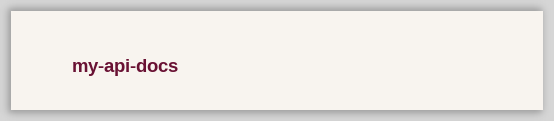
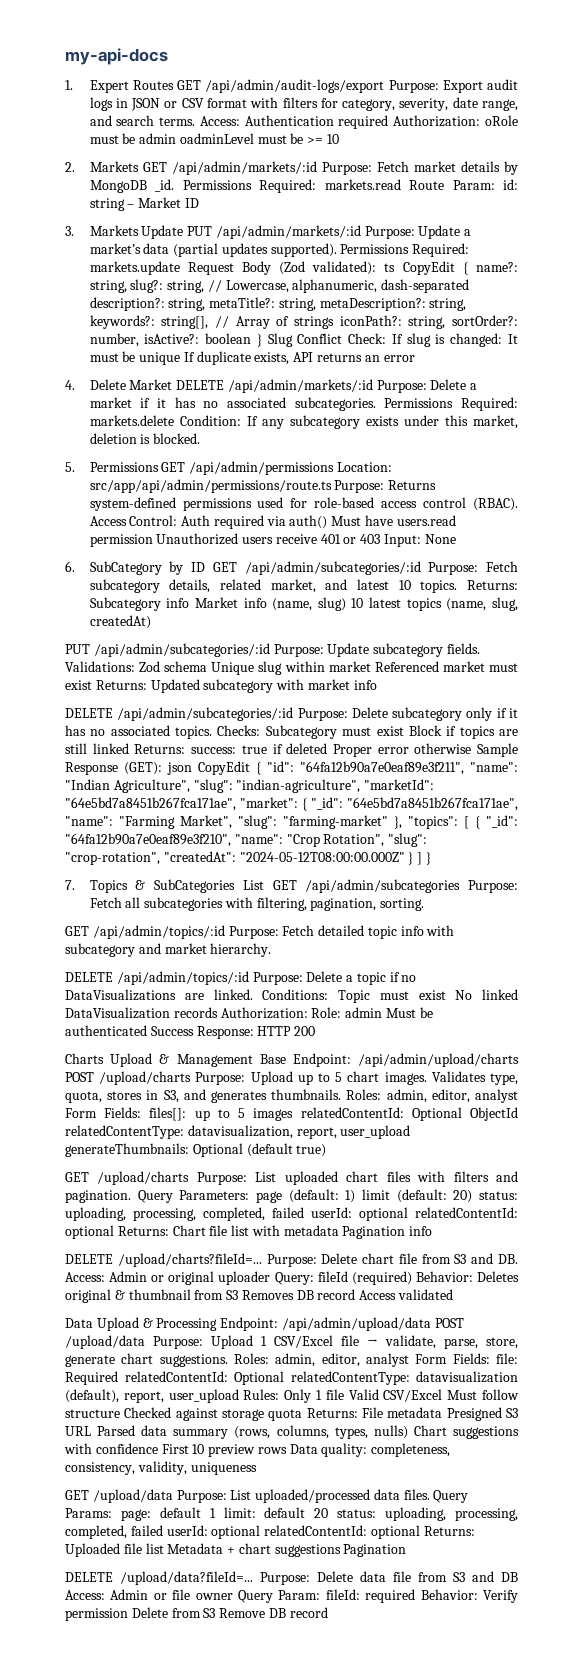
+ 1. Expert Routes GET /api/admin/audit-logs/export Purpose: Export audit logs in JSON or CSV format with filters for category, severity, date range, and search terms. Access: Authentication required Authorization: oRole must be admin oadminLevel must be >= 10
+ 2. Markets GET /api/admin/markets/:id Purpose: Fetch market details by MongoDB _id. Permissions Required: markets.read Route Param: id: string – Market ID
+ 3. Markets Update PUT /api/admin/markets/:id Purpose: Update a market’s data (partial updates supported). Permissions Required: markets.update Request Body (Zod validated): ts CopyEdit { name?: string, slug?: string, // Lowercase, alphanumeric, dash-separated description?: string, metaTitle?: string, metaDescription?: string, keywords?: string[], // Array of strings iconPath?: string, sortOrder?: number, isActive?: boolean } Slug Conflict Check: If slug is changed: It must be unique If duplicate exists, API returns an error
+ 4. Delete Market DELETE /api/admin/markets/:id Purpose: Delete a market if it has no associated subcategories. Permissions Required: markets.delete Condition: If any subcategory exists under this market, deletion is blocked.
+ 5. Permissions GET /api/admin/permissions Location: src/app/api/admin/permissions/route.ts Purpose: Returns system-defined permissions used for role-based access control (RBAC). Access Control: Auth required via auth() Must have users.read permission Unauthorized users receive 401 or 403 Input: None
+ 6. SubCategory by ID GET /api/admin/subcategories/:id Purpose: Fetch subcategory details, related market, and latest 10 topics. Returns: Subcategory info Market info (name, slug) 10 latest topics (name, slug, createdAt)
+ PUT /api/admin/subcategories/:id Purpose: Update subcategory fields. Validations: Zod schema Unique slug within market Referenced market must exist Returns: Updated subcategory with market info
+ DELETE /api/admin/subcategories/:id Purpose: Delete subcategory only if it has no associated topics. Checks: Subcategory must exist Block if topics are still linked Returns: success: true if deleted Proper error otherwise Sample Response (GET): json CopyEdit { "id": "64fa12b90a7e0eaf89e3f211", "name": "Indian Agriculture", "slug": "indian-agriculture", "marketId": "64e5bd7a8451b267fca171ae", "market": { "_id": "64e5bd7a8451b267fca171ae", "name": "Farming Market", "slug": "farming-market" }, "topics": [ { "_id": "64fa12b90a7e0eaf89e3f210", "name": "Crop Rotation", "slug": "crop-rotation", "createdAt": "2024-05-12T08:00:00.000Z" } ] }
+ 7. Topics & SubCategories List GET /api/admin/subcategories Purpose: Fetch all subcategories with filtering, pagination, sorting.
+ GET /api/admin/topics/:id Purpose: Fetch detailed topic info with subcategory and market hierarchy.
+ DELETE /api/admin/topics/:id Purpose: Delete a topic if no DataVisualizations are linked. Conditions: Topic must exist No linked DataVisualization records Authorization: Role: admin Must be authenticated Success Response: HTTP 200
+ Charts Upload & Management Base Endpoint: /api/admin/upload/charts POST /upload/charts Purpose: Upload up to 5 chart images. Validates type, quota, stores in S3, and generates thumbnails. Roles: admin, editor, analyst Form Fields: files[]: up to 5 images relatedContentId: Optional ObjectId relatedContentType: datavisualization, report, user_upload generateThumbnails: Optional (default true)
+ GET /upload/charts Purpose: List uploaded chart files with filters and pagination. Query Parameters: page (default: 1) limit (default: 20) status: uploading, processing, completed, failed userId: optional relatedContentId: optional Returns: Chart file list with metadata Pagination info
+ DELETE /upload/charts?fileId=... Purpose: Delete chart file from S3 and DB. Access: Admin or original uploader Query: fileId (required) Behavior: Deletes original & thumbnail from S3 Removes DB record Access validated
+ Data Upload & Processing Endpoint: /api/admin/upload/data POST /upload/data Purpose: Upload 1 CSV/Excel file → validate, parse, store, generate chart suggestions. Roles: admin, editor, analyst Form Fields: file: Required relatedContentId: Optional relatedContentType: datavisualization (default), report, user_upload Rules: Only 1 file Valid CSV/Excel Must follow structure Checked against storage quota Returns: File metadata Presigned S3 URL Parsed data summary (rows, columns, types, nulls) Chart suggestions with confidence First 10 preview rows Data quality: completeness, consistency, validity, uniqueness
+ GET /upload/data Purpose: List uploaded/processed data files. Query Params: page: default 1 limit: default 20 status: uploading, processing, completed, failed userId: optional relatedContentId: optional Returns: Uploaded file list Metadata + chart suggestions Pagination
+ DELETE /upload/data?fileId=... Purpose: Delete data file from S3 and DB Access: Admin or file owner Query Param: fileId: required Behavior: Verify permission Delete from S3 Remove DB record

